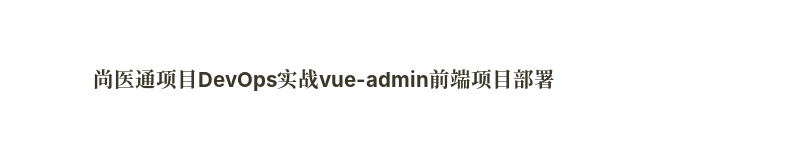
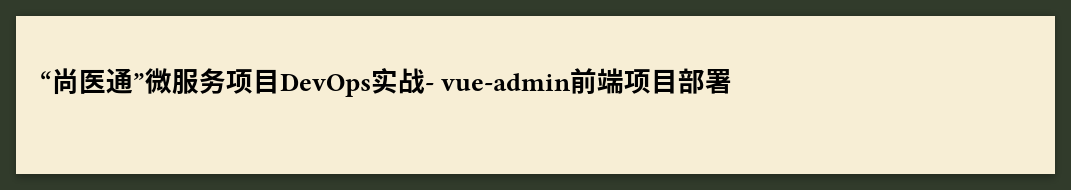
- 尚医通项目DevOps实战vue-admin前端项目部署
+ “尚医通”微服务项目DevOps实战- vue-admin前端项目部署

